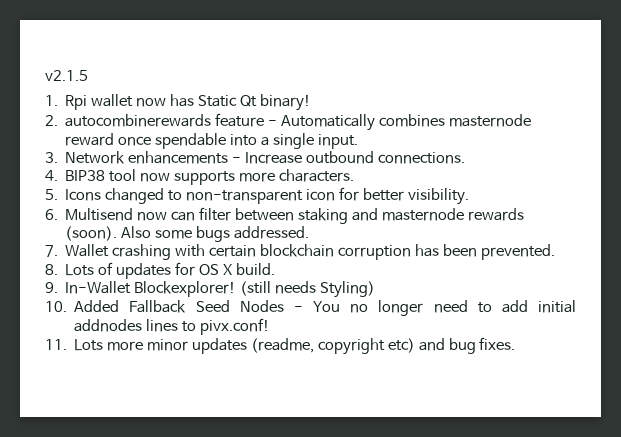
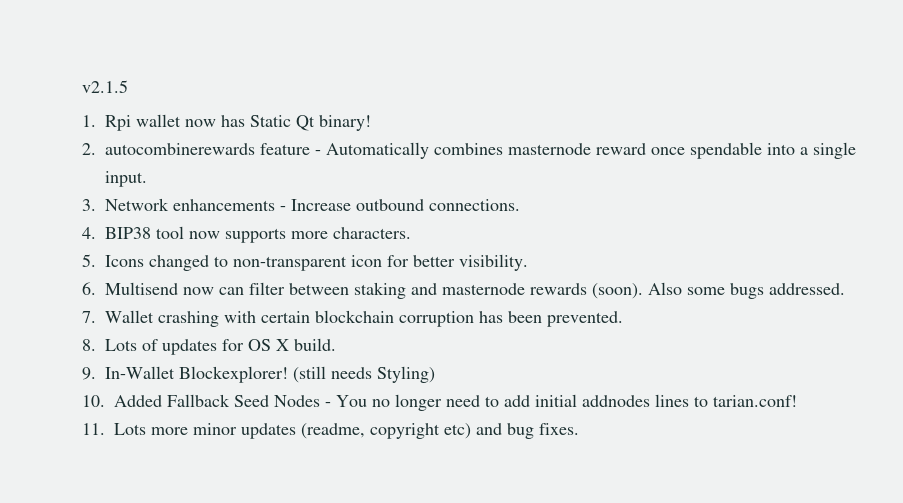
- 10. Added Fallback Seed Nodes - You no longer need to add initial addnodes lines to pivx.conf!
+ 10. Added Fallback Seed Nodes - You no longer need to add initial addnodes lines to tarian.conf!

